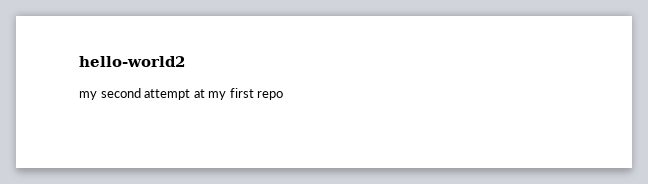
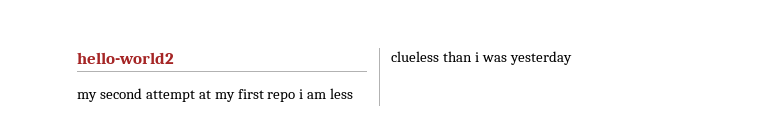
- my second attempt at my first repo
+ my second attempt at my first repo i am less clueless than i was yesterday

